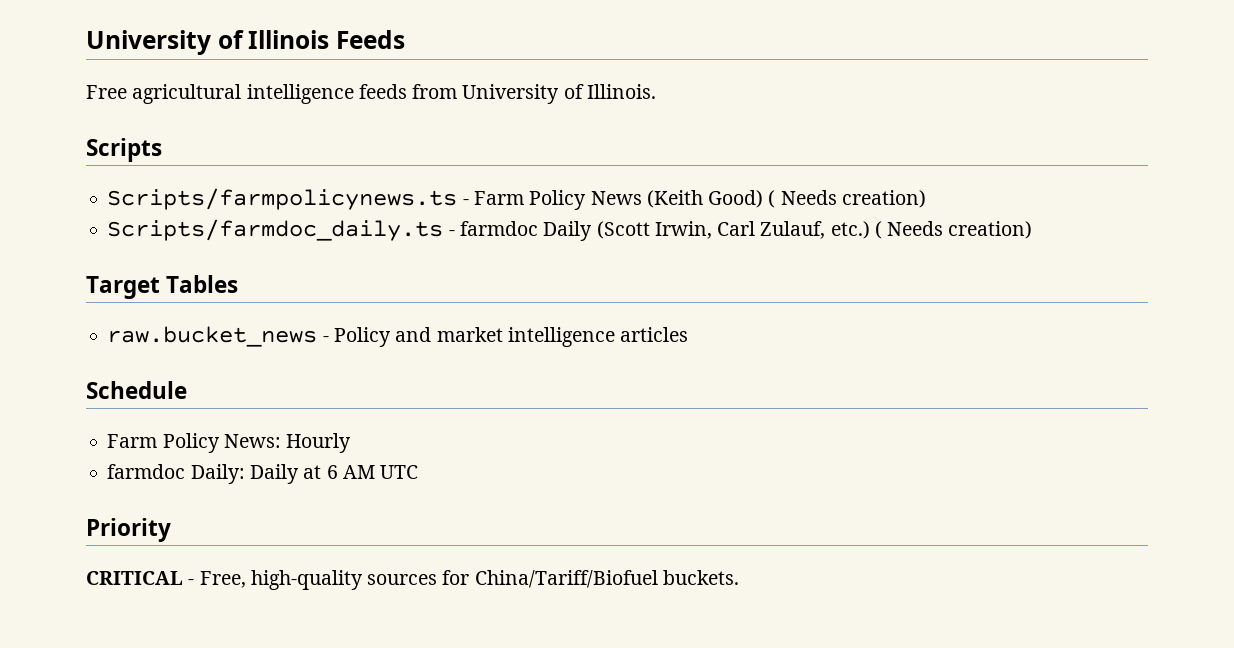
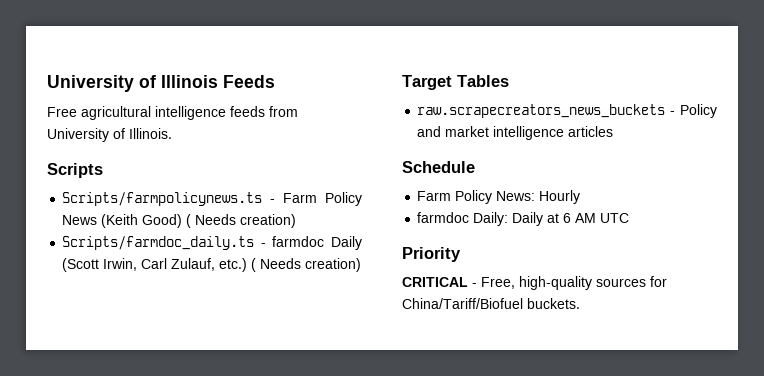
- raw.bucket_news - Policy and market intelligence articles
+ raw.scrapecreators_news_buckets - Policy and market intelligence articles

